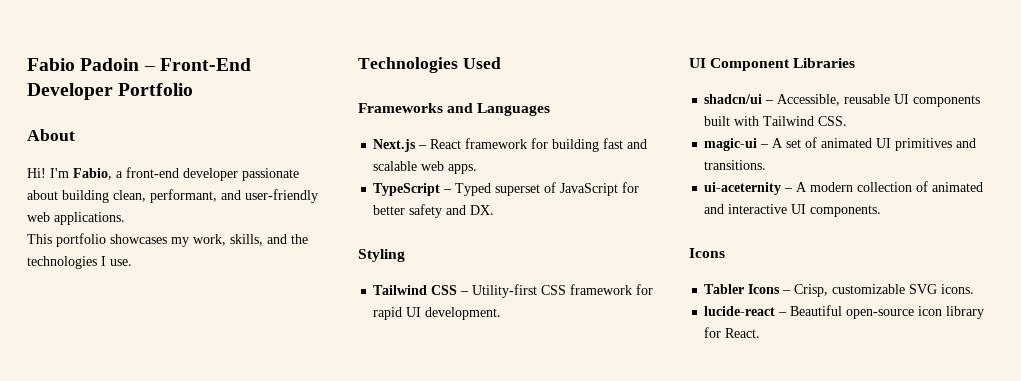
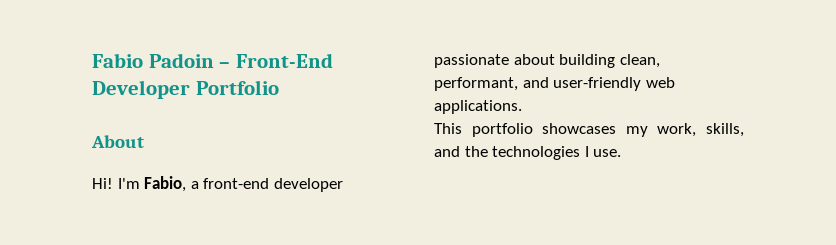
- Technologies Used
- Frameworks and Languages
- Next.js – React framework for building fast and scalable web apps.
- TypeScript – Typed superset of JavaScript for better safety and DX.
- Styling
- Tailwind CSS – Utility-first CSS framework for rapid UI development.
- UI Component Libraries
- shadcn/ui – Accessible, reusable UI components built with Tailwind CSS.
- magic-ui – A set of animated UI primitives and transitions.
- ui-aceternity – A modern collection of animated and interactive UI components.
- Icons
- Tabler Icons – Crisp, customizable SVG icons.
- lucide-react – Beautiful open-source icon library for React.

